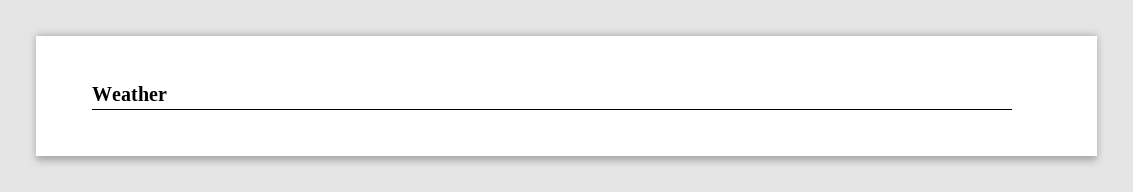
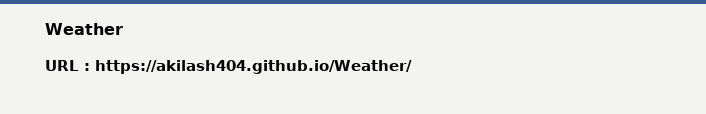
+ URL : https://akilash404.github.io/Weather/

